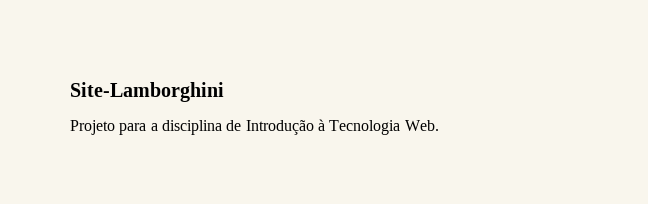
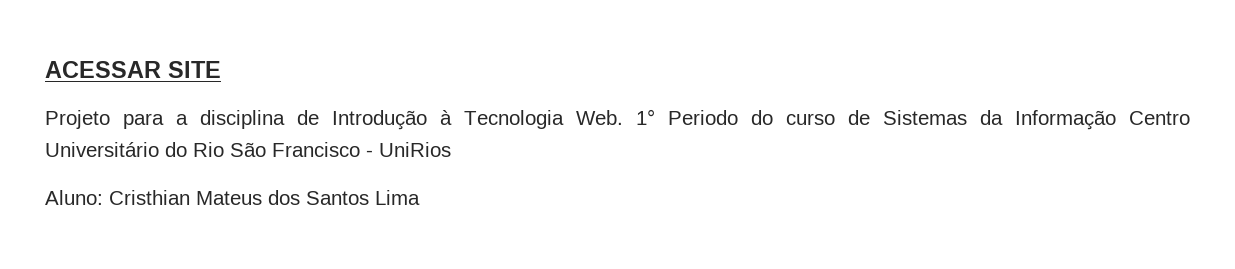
- Site-Lamborghini
+ ACESSAR SITE
- Projeto para a disciplina de Introdução à Tecnologia Web.
+ Projeto para a disciplina de Introdução à Tecnologia Web. 1° Periodo do curso de Sistemas da Informação Centro Universitário do Rio São Francisco - UniRios
+ Aluno: Cristhian Mateus dos Santos Lima

